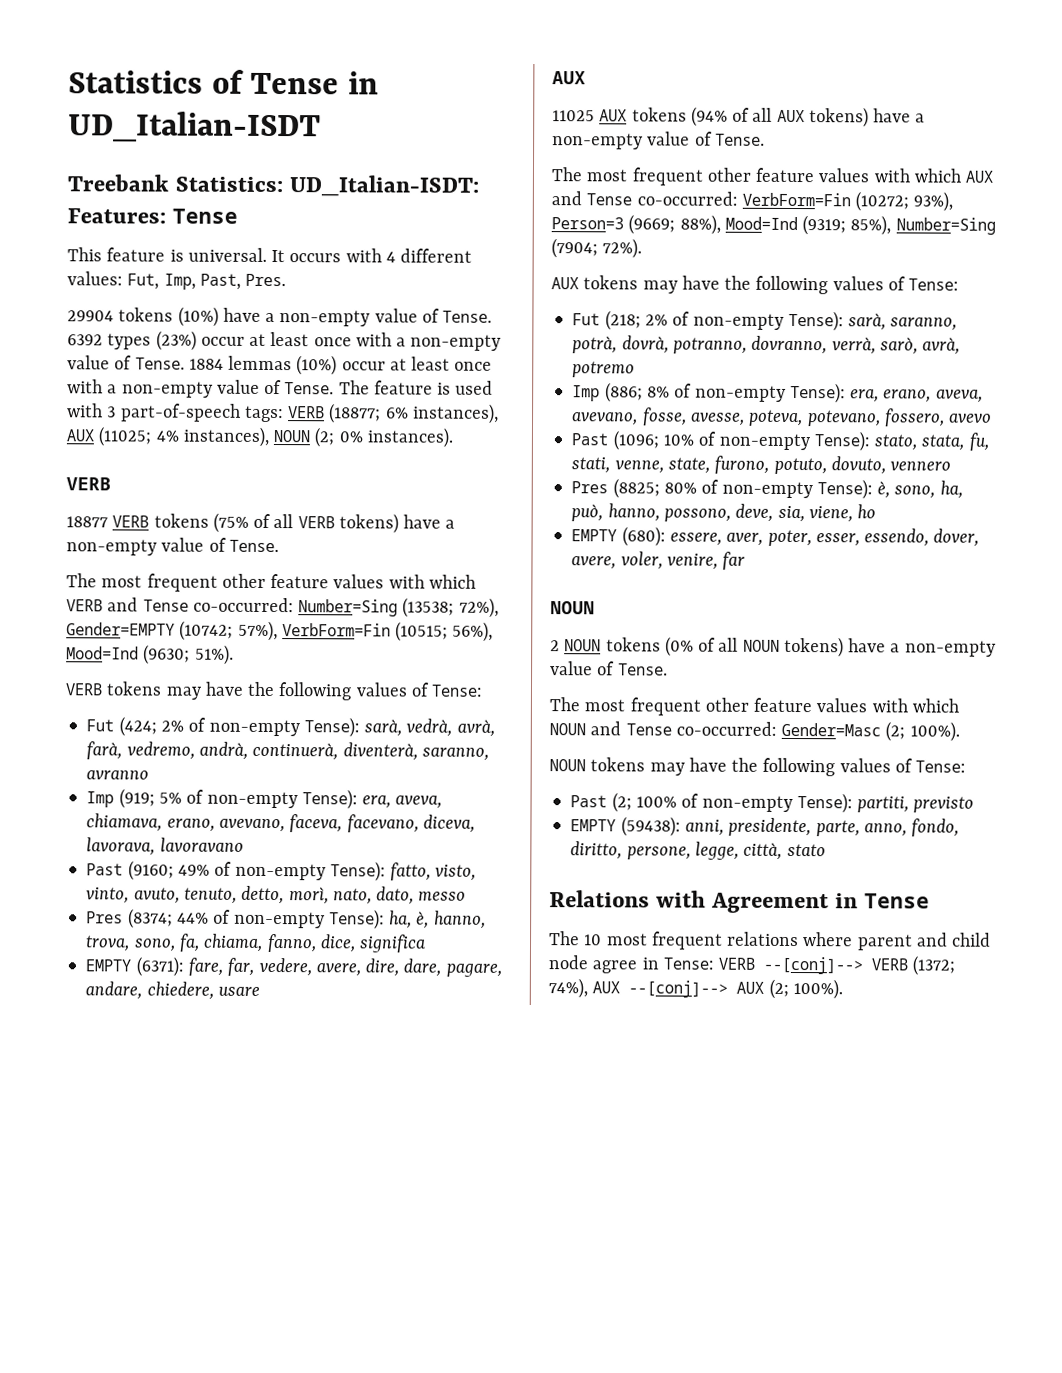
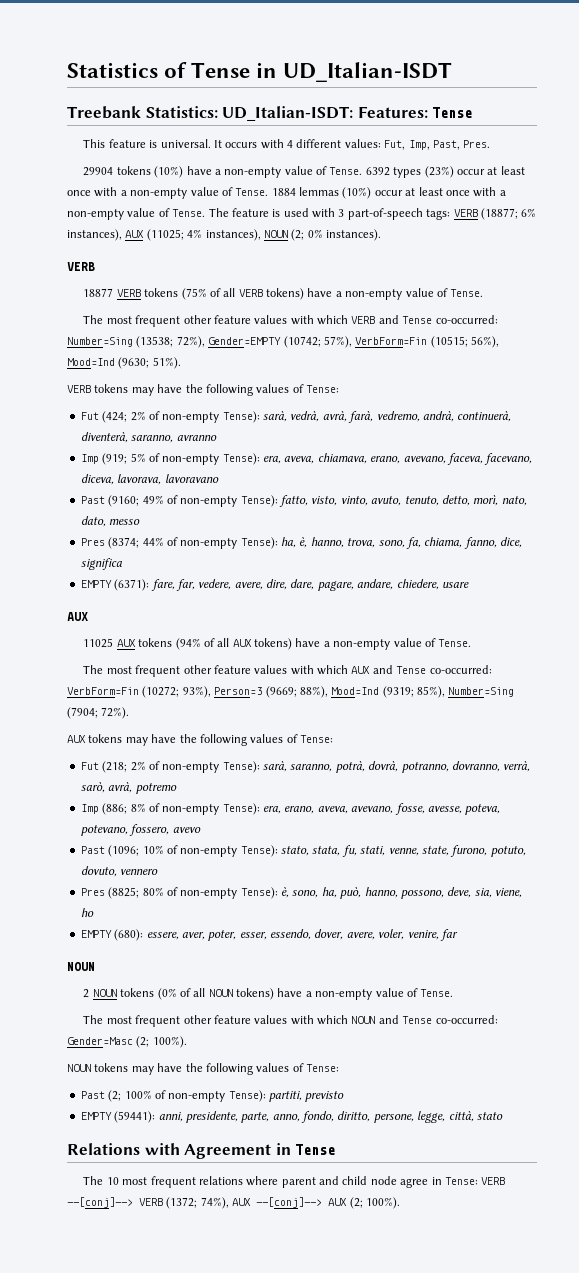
- EMPTY (59438): anni, presidente, parte, anno, fondo, diritto, persone, legge, città, stato
+ EMPTY (59441): anni, presidente, parte, anno, fondo, diritto, persone, legge, città, stato

